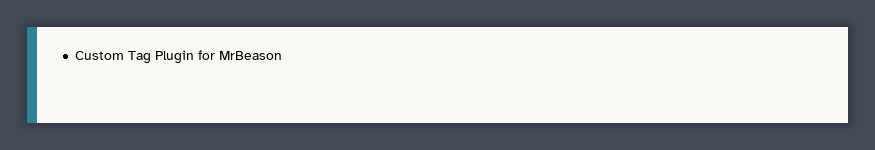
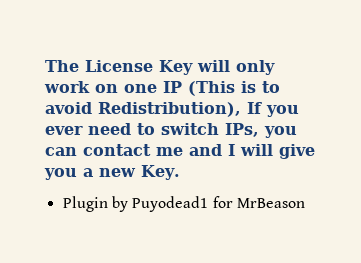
- Custom Tag Plugin for MrBeason
+ The License Key will only work on one IP (This is to avoid Redistribution), If you ever need to switch IPs, you can contact me and I will give you a new Key.
+ Plugin by Puyodead1 for MrBeason

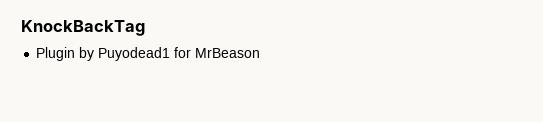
- The License Key will only work on one IP (This is to avoid Redistribution), If you ever need to switch IPs, you can contact me and I will give you a new Key.
+ KnockBackTag

